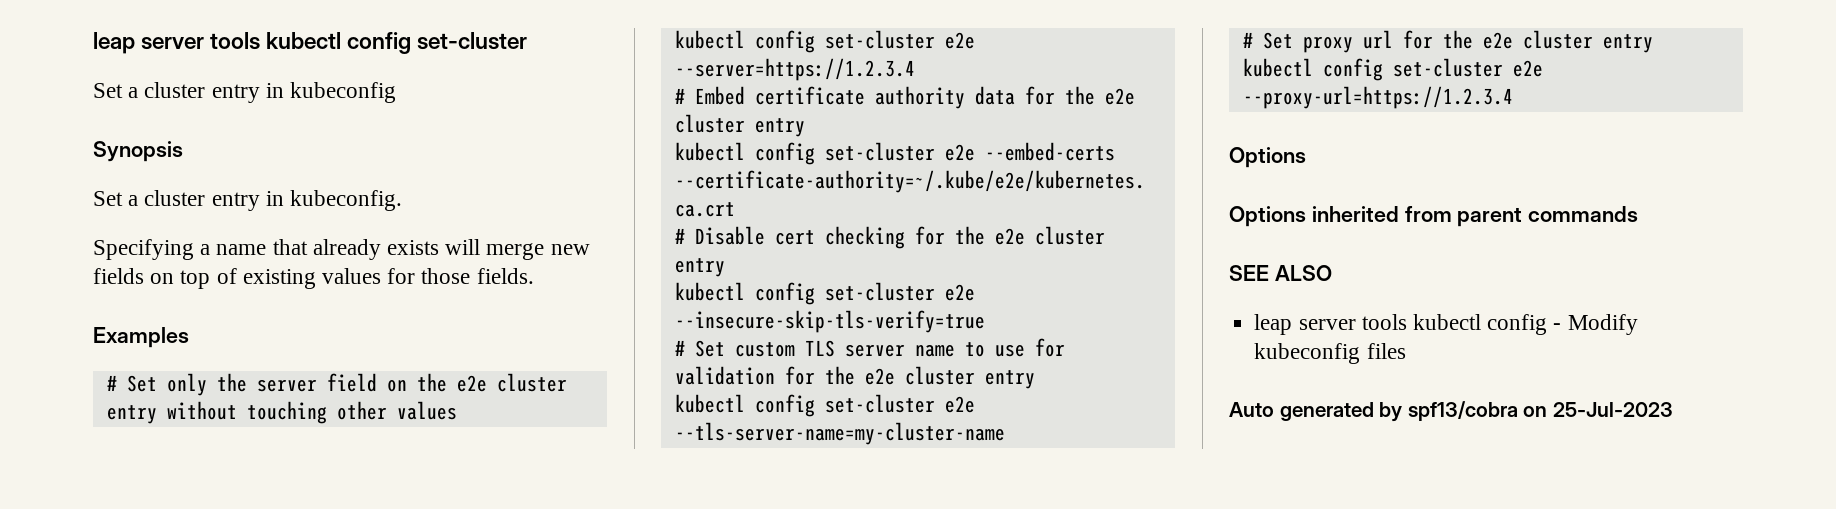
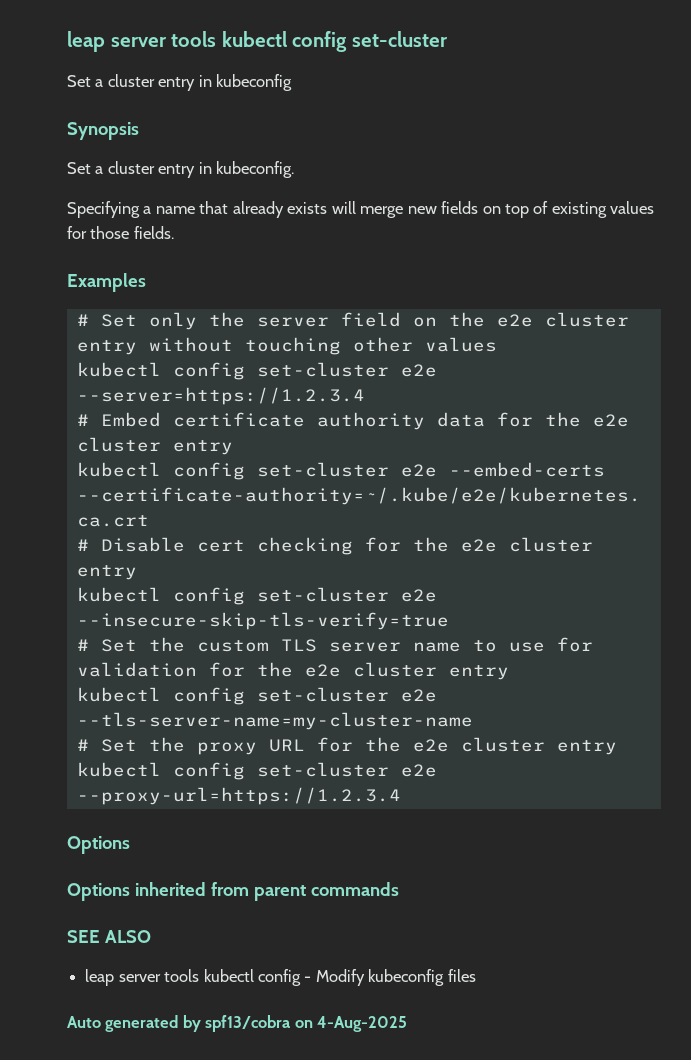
- # Set custom TLS server name to use for validation for the e2e cluster entry
+ # Set the custom TLS server name to use for validation for the e2e cluster entry
- # Set proxy url for the e2e cluster entry
+ # Set the proxy URL for the e2e cluster entry
- Auto generated by spf13/cobra on 25-Jul-2023
+ Auto generated by spf13/cobra on 4-Aug-2025

